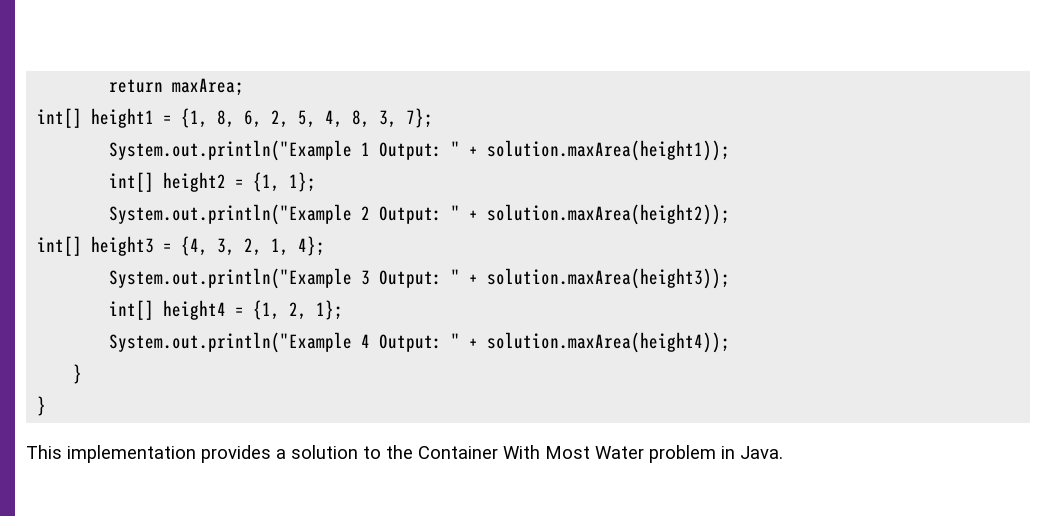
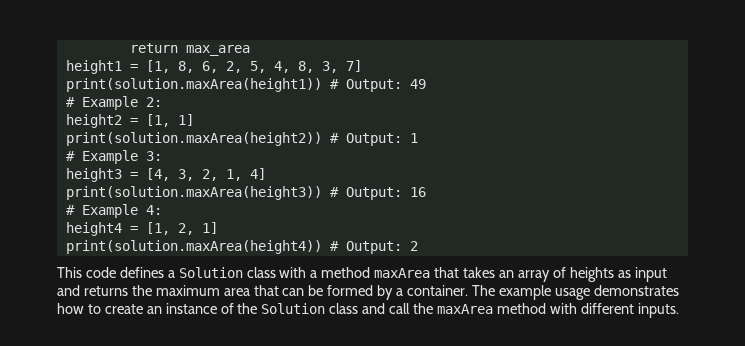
- return maxArea;
- int[] height1 = {1, 8, 6, 2, 5, 4, 8, 3, 7};
- System.out.println("Example 1 Output: " + solution.maxArea(height1));
- int[] height2 = {1, 1};
- System.out.println("Example 2 Output: " + solution.maxArea(height2));
- int[] height3 = {4, 3, 2, 1, 4};
- System.out.println("Example 3 Output: " + solution.maxArea(height3));
- int[] height4 = {1, 2, 1};
- System.out.println("Example 4 Output: " + solution.maxArea(height4));
- }
- }
- This implementation provides a solution to the Container With Most Water problem in Java.
+ return max_area
+ height1 = [1, 8, 6, 2, 5, 4, 8, 3, 7]
+ print(solution.maxArea(height1)) # Output: 49
+ # Example 2:
+ height2 = [1, 1]
+ print(solution.maxArea(height2)) # Output: 1
+ # Example 3:
+ height3 = [4, 3, 2, 1, 4]
+ print(solution.maxArea(height3)) # Output: 16
+ # Example 4:
+ height4 = [1, 2, 1]
+ print(solution.maxArea(height4)) # Output: 2
+ This code defines a Solution class with a method maxArea that takes an array of heights as input and returns the maximum area that can be formed by a container. The example usage demonstrates how to create an instance of the Solution class and call the maxArea method with different inputs.

